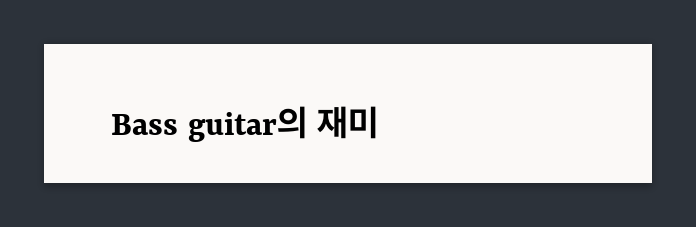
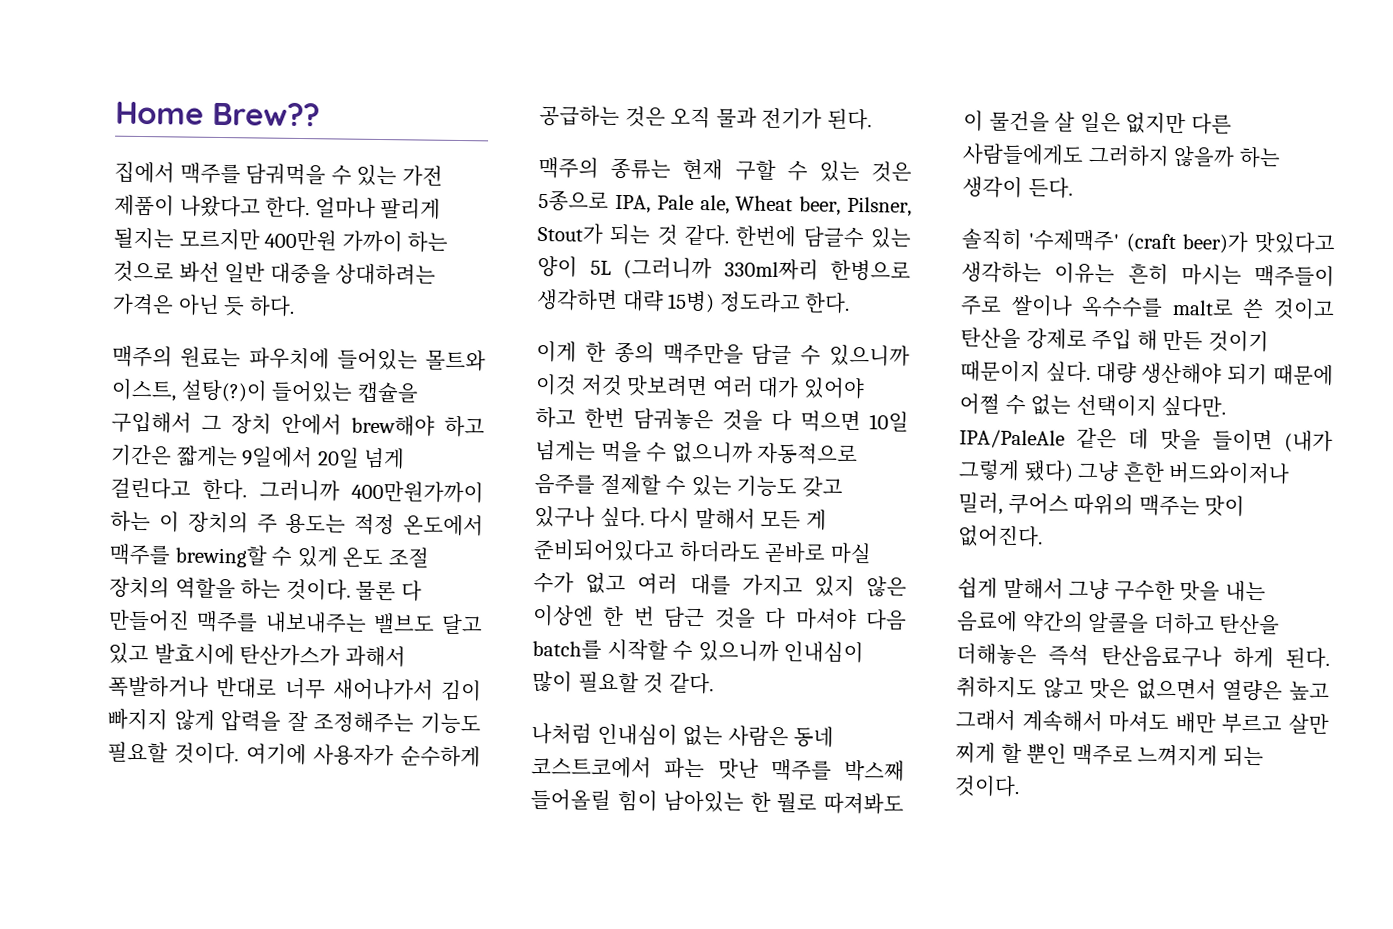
- Bass guitar의 재미
+ Home Brew??
+ 집에서 맥주를 담궈먹을 수 있는 가전 제품이 나왔다고 한다. 얼마나 팔리게 될지는 모르지만 400만원 가까이 하는 것으로 봐선 일반 대중을 상대하려는 가격은 아닌 듯 하다.
+ 맥주의 원료는 파우치에 들어있는 몰트와 이스트, 설탕(?)이 들어있는 캡슐을 구입해서 그 장치 안에서 brew해야 하고 기간은 짧게는 9일에서 20일 넘게 걸린다고 한다. 그러니까 400만원가까이 하는 이 장치의 주 용도는 적정 온도에서 맥주를 brewing할 수 있게 온도 조절 장치의 역할을 하는 것이다. 물론 다 만들어진 맥주를 내보내주는 밸브도 달고 있고 발효시에 탄산가스가 과해서 폭발하거나 반대로 너무 새어나가서 김이 빠지지 않게 압력을 잘 조정해주는 기능도 필요할 것이다. 여기에 사용자가 순수하게 공급하는 것은 오직 물과 전기가 된다.
+ 맥주의 종류는 현재 구할 수 있는 것은 5종으로 IPA, Pale ale, Wheat beer, Pilsner, Stout가 되는 것 같다. 한번에 담글수 있는 양이 5L (그러니까 330ml짜리 한병으로 생각하면 대략 15병) 정도라고 한다.
+ 이게 한 종의 맥주만을 담글 수 있으니까 이것 저것 맛보려면 여러 대가 있어야 하고 한번 담궈놓은 것을 다 먹으면 10일 넘게는 먹을 수 없으니까 자동적으로 음주를 절제할 수 있는 기능도 갖고 있구나 싶다. 다시 말해서 모든 게 준비되어있다고 하더라도 곧바로 마실 수가 없고 여러 대를 가지고 있지 않은 이상엔 한 번 담근 것을 다 마셔야 다음 batch를 시작할 수 있으니까 인내심이 많이 필요할 것 같다.
+ 나처럼 인내심이 없는 사람은 동네 코스트코에서 파는 맛난 맥주를 박스째 들어올릴 힘이 남아있는 한 뭘로 따져봐도 이 물건을 살 일은 없지만 다른 사람들에게도 그러하지 않을까 하는 생각이 든다.
+ 솔직히 '수제맥주' (craft beer)가 맛있다고 생각하는 이유는 흔히 마시는 맥주들이 주로 쌀이나 옥수수를 malt로 쓴 것이고 탄산을 강제로 주입 해 만든 것이기 때문이지 싶다. 대량 생산해야 되기 때문에 어쩔 수 없는 선택이지 싶다만. IPA/PaleAle 같은 데 맛을 들이면 (내가 그렇게 됐다) 그냥 흔한 버드와이저나 밀러, 쿠어스 따위의 맥주는 맛이 없어진다.
+ 쉽게 말해서 그냥 구수한 맛을 내는 음료에 약간의 알콜을 더하고 탄산을 더해놓은 즉석 탄산음료구나 하게 된다. 취하지도 않고 맛은 없으면서 열량은 높고 그래서 계속해서 마셔도 배만 부르고 살만 찌게 할 뿐인 맥주로 느껴지게 되는 것이다.

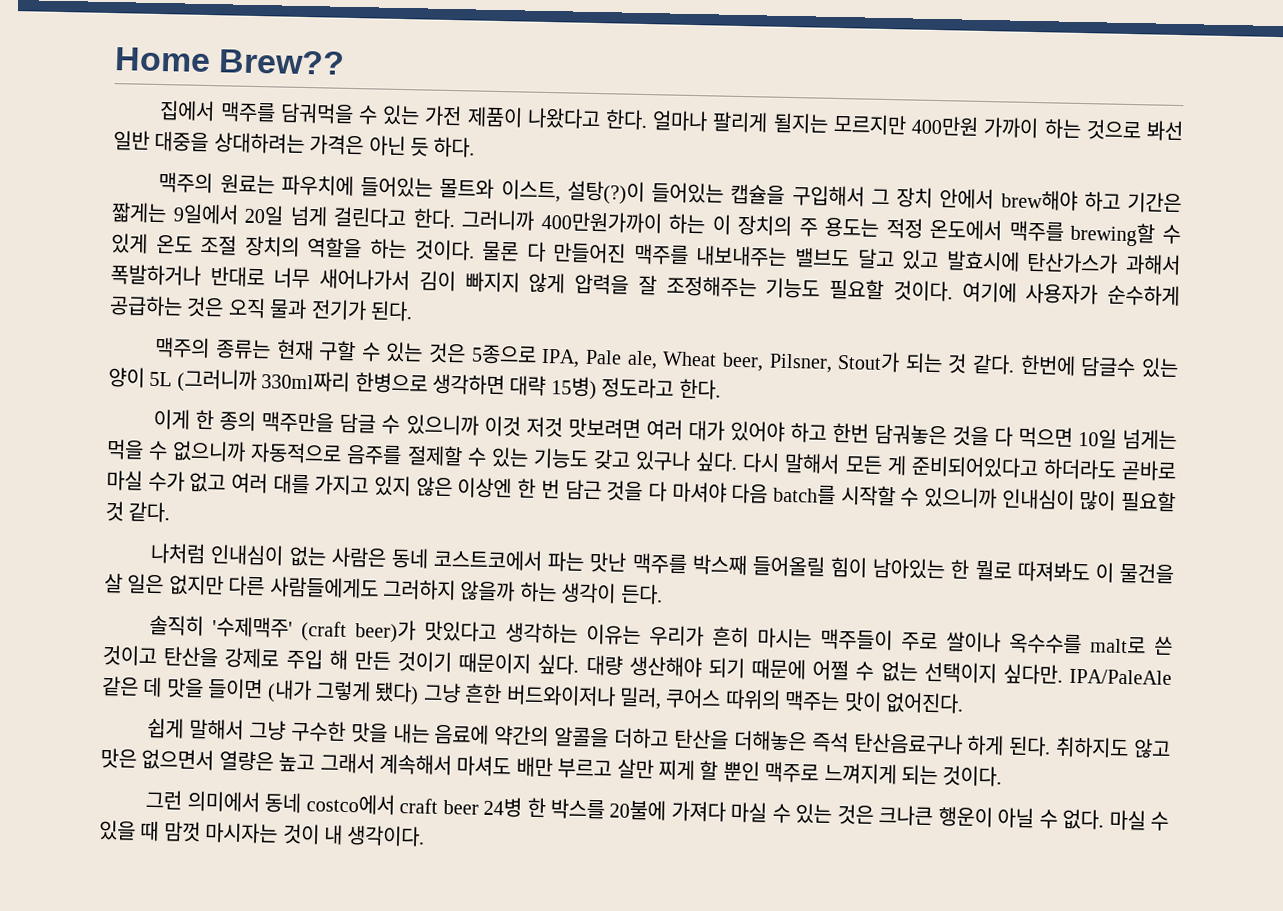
- 솔직히 '수제맥주' (craft beer)가 맛있다고 생각하는 이유는 흔히 마시는 맥주들이 주로 쌀이나 옥수수를 malt로 쓴 것이고 탄산을 강제로 주입 해 만든 것이기 때문이지 싶다.
+ 솔직히 '수제맥주' (craft beer)가 맛있다고 생각하는 이유는 우리가 흔히 마시는 맥주들이 주로 쌀이나 옥수수를 malt로 쓴 것이고 탄산을 강제로 주입 해 만든 것이기 때문이지 싶다.
+ 그런 의미에서 동네 costco에서 craft beer 24병 한 박스를 20불에 가져다 마실 수 있는 것은 크나큰 행운이 아닐 수 없다. 마실 수 있을 때 맘껏 마시자는 것이 내 생각이다.

